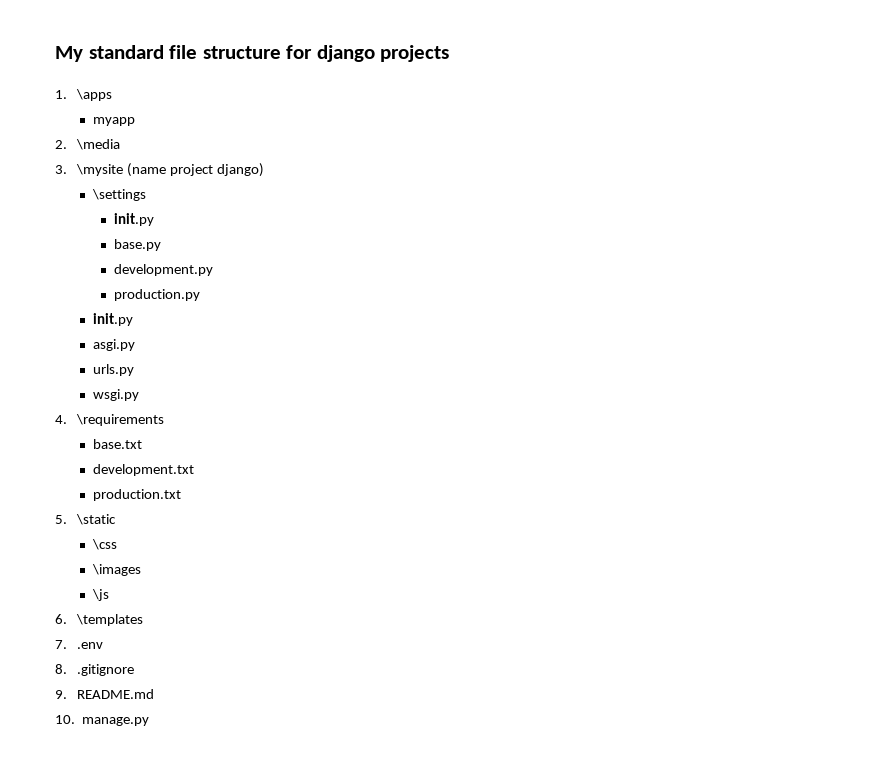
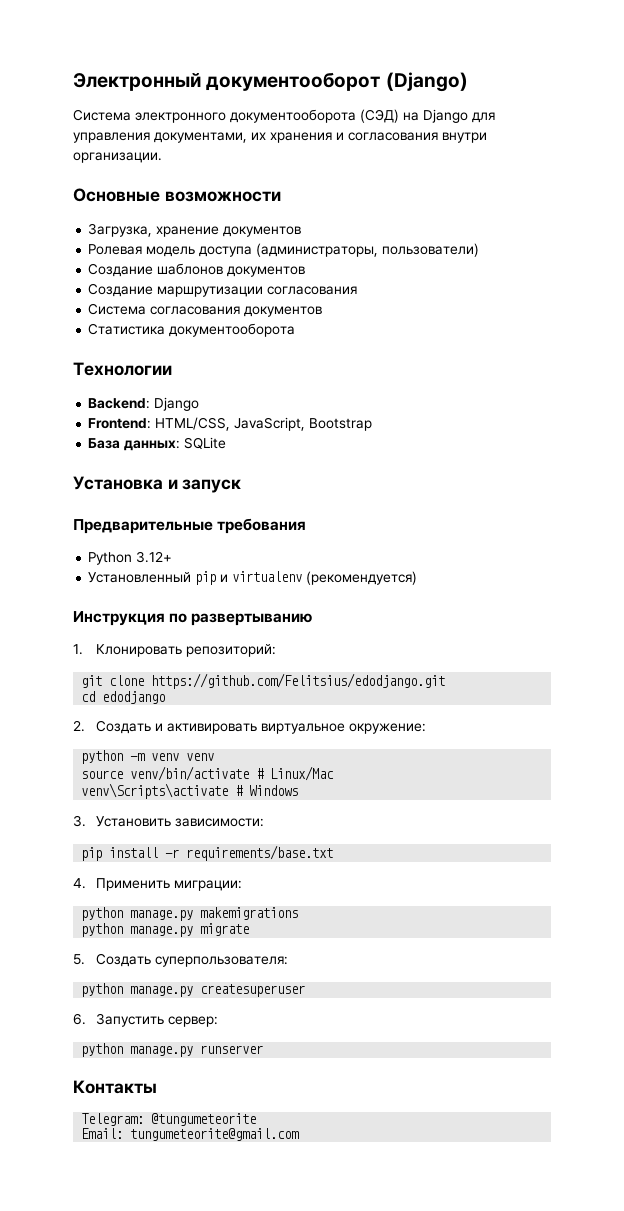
- My standard file structure for django projects
- 1. \apps
- myapp
- 2. \media
- 3. \mysite (name project django)
- \settings
- init.py
- base.py
- development.py
- production.py
- init.py
- asgi.py
- urls.py
- wsgi.py
- 4. \requirements
- base.txt
- development.txt
- production.txt
- 5. \static
- \css
- \images
- \js
- 6. \templates
- 7. .env
- 8. .gitignore
- 9. README.md
- 10. manage.py
+ Электронный документооборот (Django)
+ Cистема электронного документооборота (СЭД) на Django для управления документами, их хранения и согласования внутри организации.
+ Основные возможности
+ Загрузка, хранение документов
+ Ролевая модель доступа (администраторы, пользователи)
+ Создание шаблонов документов
+ Создание маршрутизации согласования
+ Система согласования документов
+ Cтатистика документооборота
+ Технологии
+ Backend: Django
+ Frontend: HTML/CSS, JavaScript, Bootstrap
+ База данных: SQLite
+ Установка и запуск
+ Предварительные требования
+ Python 3.12+
+ Установленный pip и virtualenv (рекомендуется)
+ Инструкция по развертыванию
+ 1. Клонировать репозиторий:
+ git clone https://github.com/Felitsius/edodjango.git
+ cd edodjango
+ 2. Создать и активировать виртуальное окружение:
+ python -m venv venv
+ source venv/bin/activate # Linux/Mac
+ venv\Scripts\activate # Windows
+ 3. Установить зависимости:
+ pip install -r requirements/base.txt
+ 4. Применить миграции:
+ python manage.py makemigrations
+ python manage.py migrate
+ 5. Создать суперпользователя:
+ python manage.py createsuperuser
+ 6. Запустить сервер:
+ python manage.py runserver
+ Контакты
+ Telegram: @tungumeteorite
+ Email: tungumeteorite@gmail.com

